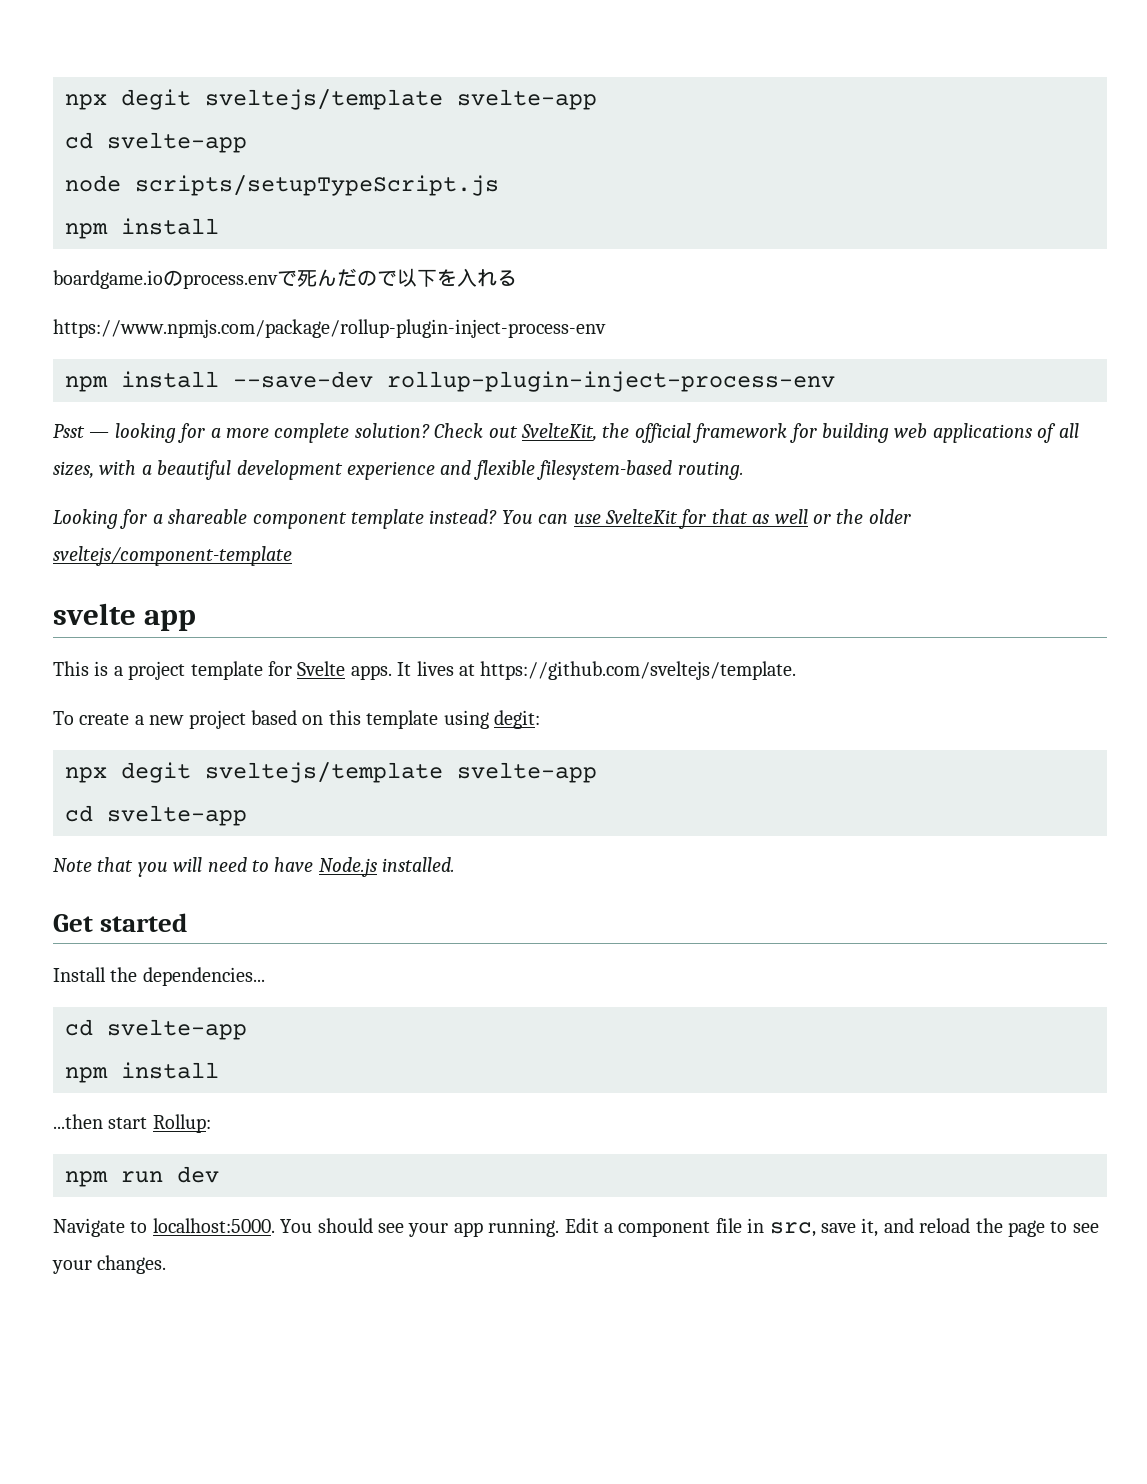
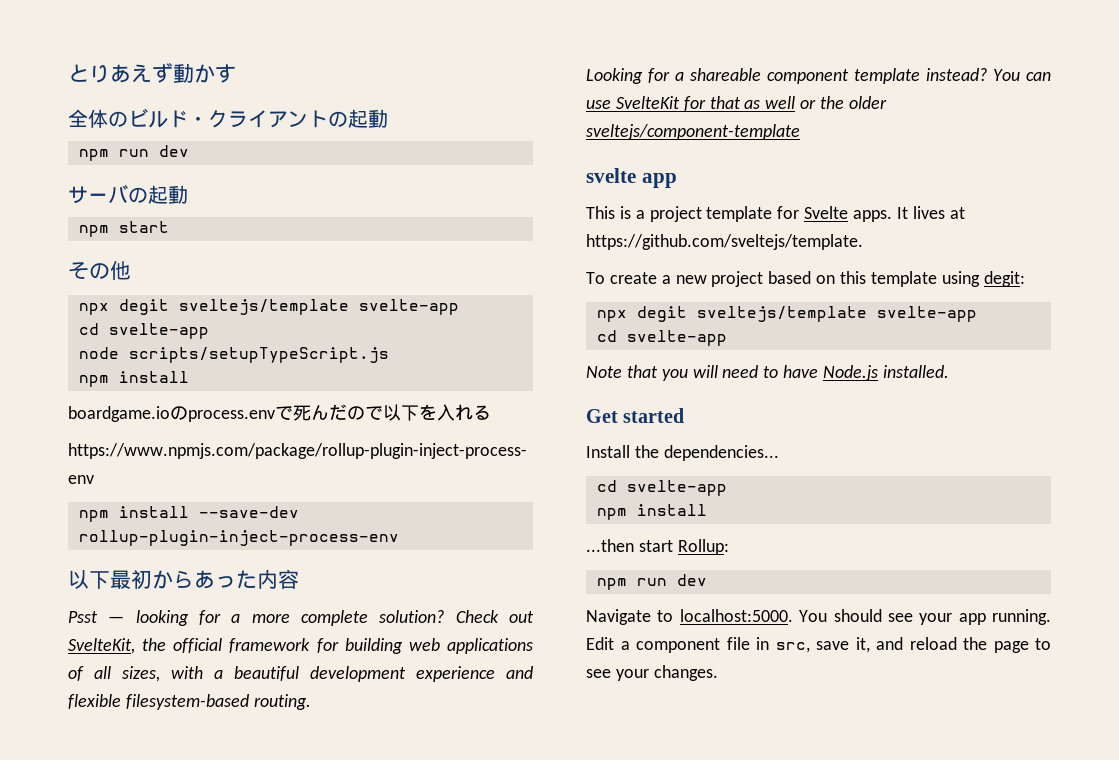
+ とりあえず動かす
+ 全体のビルド・クライアントの起動
+ npm run dev
+ サーバの起動
+ npm start
+ その他
+ 以下最初からあった内容

